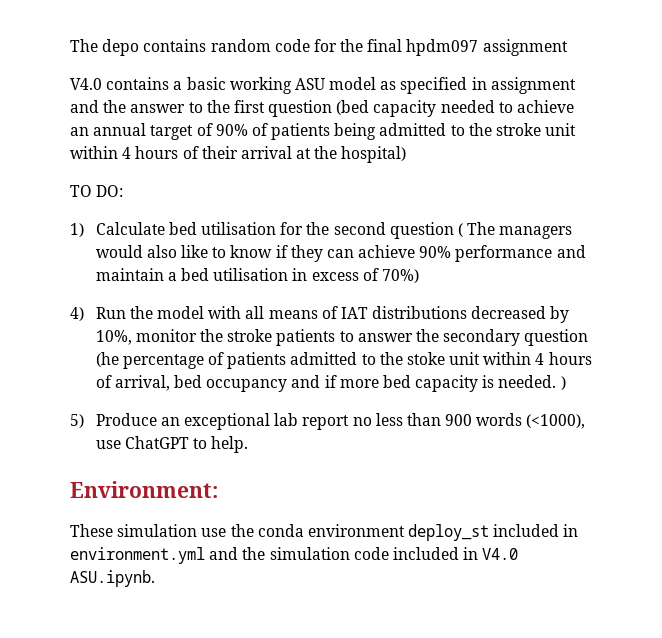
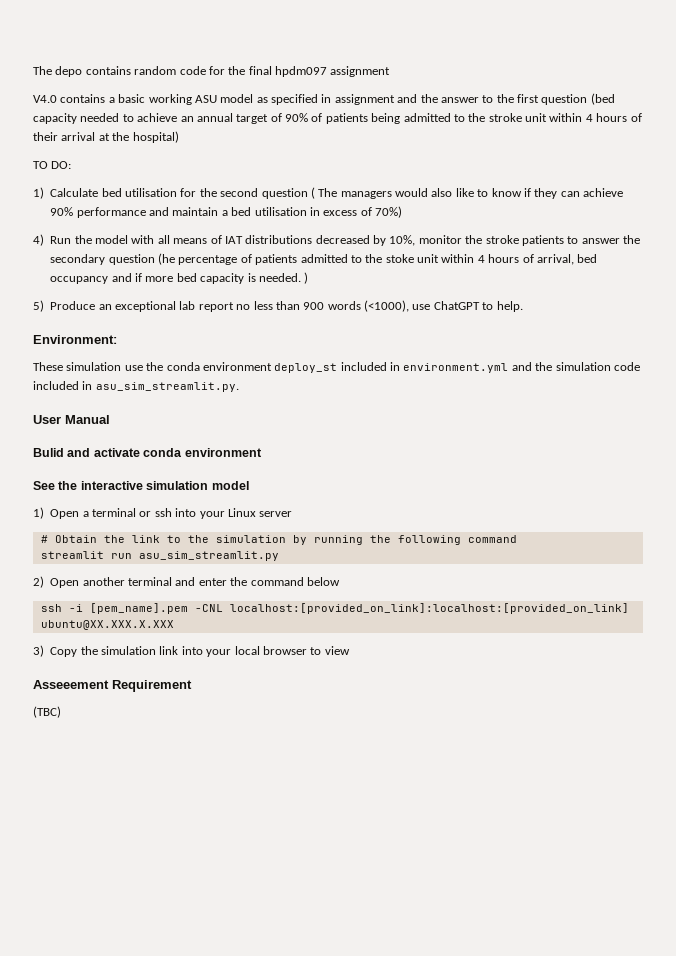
- These simulation use the conda environment deploy_st included in environment.yml and the simulation code included in V4.0 ASU.ipynb.
+ These simulation use the conda environment deploy_st included in environment.yml and the simulation code included in asu_sim_streamlit.py.
+ User Manual
+ Bulid and activate conda environment
+ See the interactive simulation model
+ 1) Open a terminal or ssh into your Linux server
+ # Obtain the link to the simulation by running the following command
+ streamlit run asu_sim_streamlit.py
+ 2) Open another terminal and enter the command below
+ ssh -i [pem_name].pem -CNL localhost:[provided_on_link]:localhost:[provided_on_link] ubuntu@XX.XXX.X.XXX
+ 3) Copy the simulation link into your local browser to view
+ Asseeement Requirement
+ (TBC)

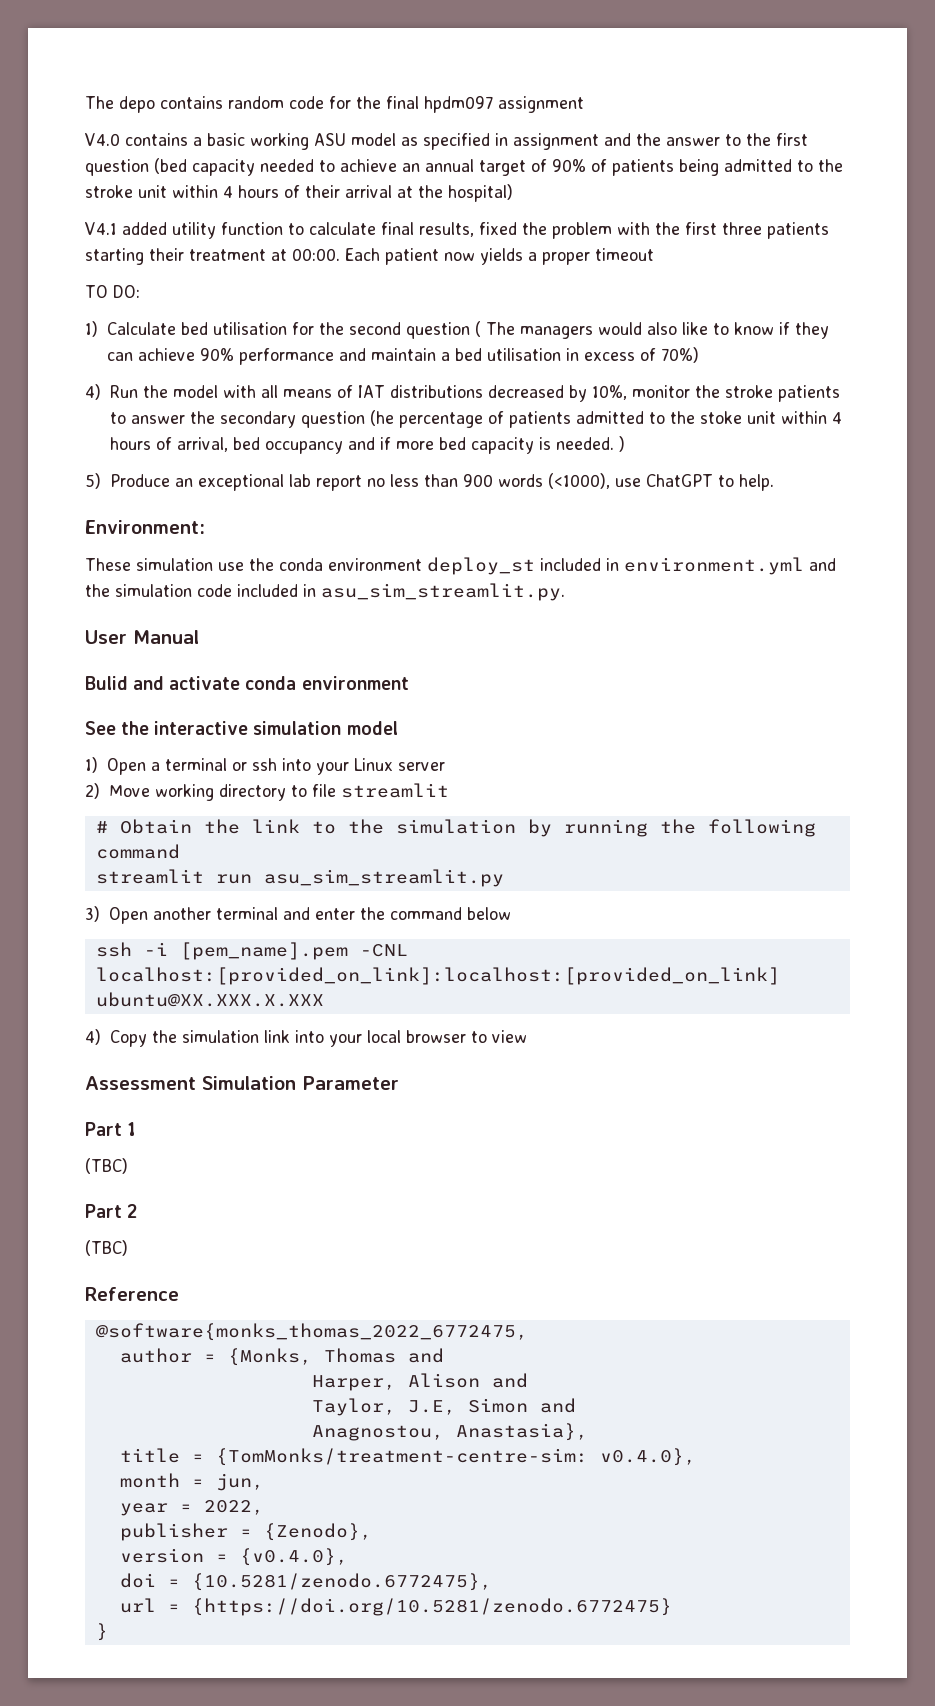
+ V4.1 added utility function to calculate final results, fixed the problem with the first three patients starting their treatment at 00:00. Each patient now yields a proper timeout
+ 2) Move working directory to file streamlit
- 2) Open another terminal and enter the command below
+ 3) Open another terminal and enter the command below
- 3) Copy the simulation link into your local browser to view
+ 4) Copy the simulation link into your local browser to view
- Asseeement Requirement
+ Assessment Simulation Parameter
+ Part 1
  (TBC)
+ Part 2
+ (TBC)
+ Reference
+ @software{monks_thomas_2022_6772475,
+ author = {Monks, Thomas and
+ Harper, Alison and
+ Taylor, J.E, Simon and
+ Anagnostou, Anastasia},
+ title = {TomMonks/treatment-centre-sim: v0.4.0},
+ month = jun,
+ year = 2022,
+ publisher = {Zenodo},
+ version = {v0.4.0},
+ doi = {10.5281/zenodo.6772475},
+ url = {https://doi.org/10.5281/zenodo.6772475}
+ }

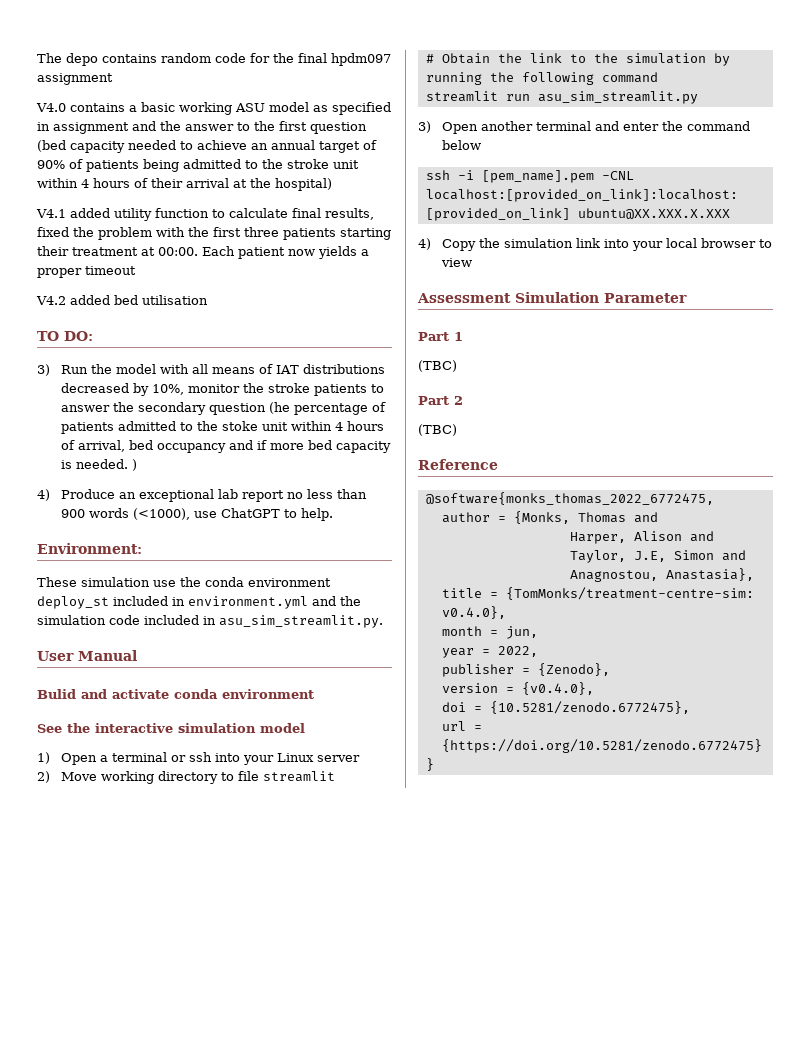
+ V4.2 added bed utilisation
  TO DO:
- 1) Calculate bed utilisation for the second question ( The managers would also like to know if they can achieve 90% performance and maintain a bed utilisation in excess of 70%)
- 4) Run the model with all means of IAT distributions decreased by 10%, monitor the stroke patients to answer the secondary question (he percentage of patients admitted to the stoke unit within 4 hours of arrival, bed occupancy and if more bed capacity is needed. )
+ 3) Run the model with all means of IAT distributions decreased by 10%, monitor the stroke patients to answer the secondary question (he percentage of patients admitted to the stoke unit within 4 hours of arrival, bed occupancy and if more bed capacity is needed. )
- 5) Produce an exceptional lab report no less than 900 words (<1000), use ChatGPT to help.
+ 4) Produce an exceptional lab report no less than 900 words (<1000), use ChatGPT to help.

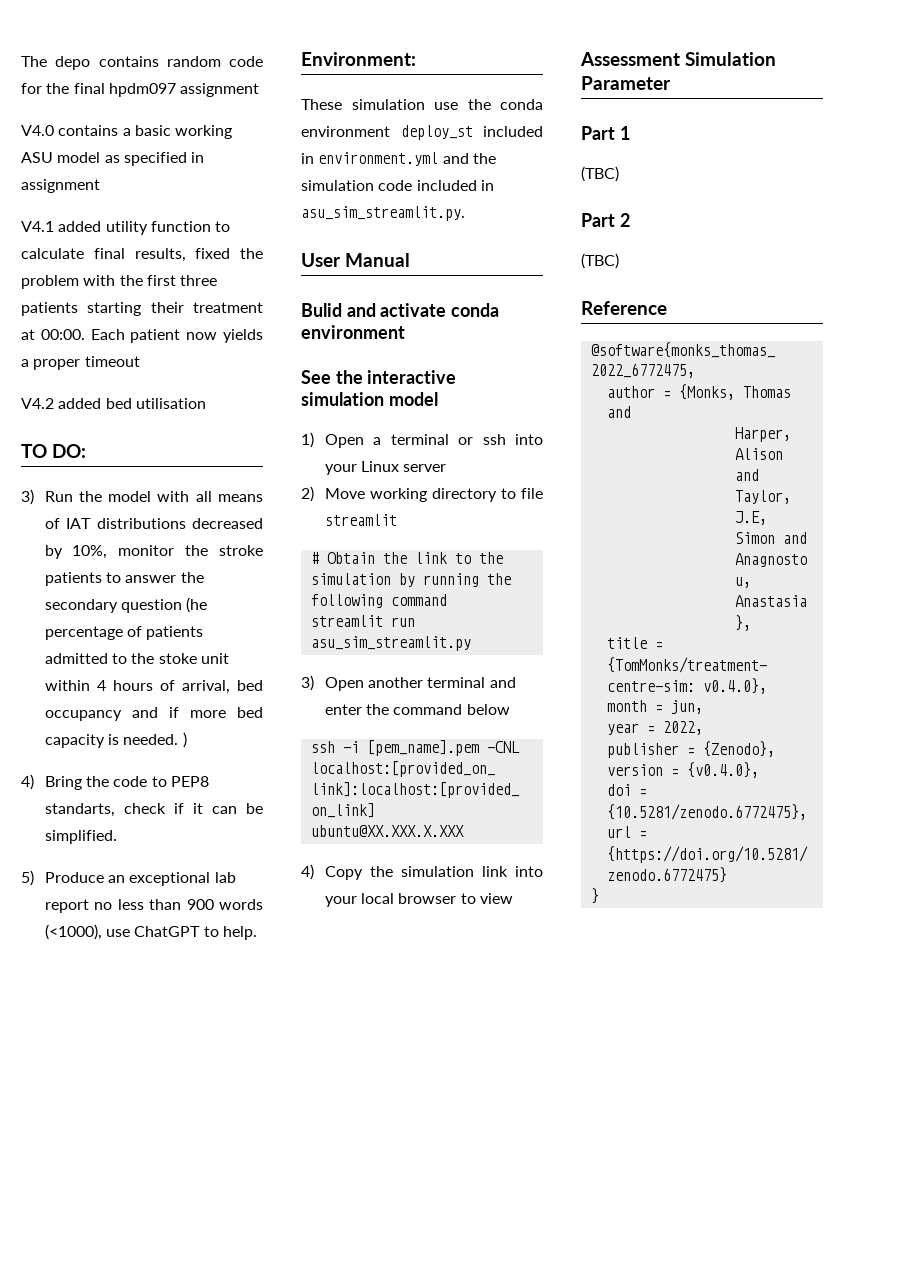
- V4.0 contains a basic working ASU model as specified in assignment and the answer to the first question (bed capacity needed to achieve an annual target of 90% of patients being admitted to the stroke unit within 4 hours of their arrival at the hospital)
+ V4.0 contains a basic working ASU model as specified in assignment
- 4) Produce an exceptional lab report no less than 900 words (<1000), use ChatGPT to help.
+ 4) Bring the code to PEP8 standarts, check if it can be simplified.
+ 5) Produce an exceptional lab report no less than 900 words (<1000), use ChatGPT to help.

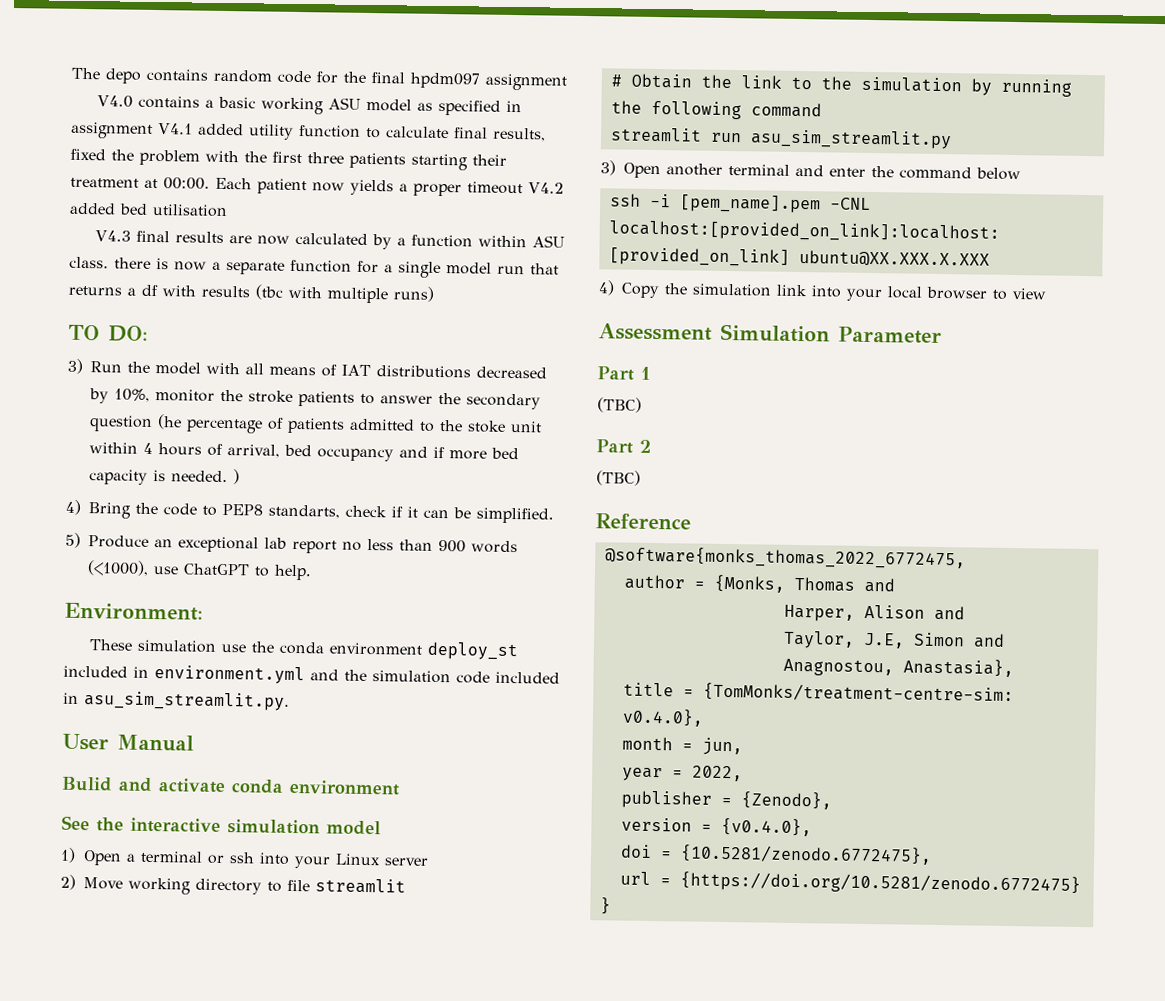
- V4.0 contains a basic working ASU model as specified in assignment
- V4.1 added utility function to calculate final results, fixed the problem with the first three patients starting their treatment at 00:00.
+ V4.0 contains a basic working ASU model as specified in assignment V4.1 added utility function to calculate final results, fixed the problem with the first three patients starting their treatment at 00:00.
- Each patient now yields a proper timeout
- V4.2 added bed utilisation
+ Each patient now yields a proper timeout V4.2 added bed utilisation
+ V4.3 final results are now calculated by a function within ASU class. there is now a separate function for a single model run that returns a df with results (tbc with multiple runs)

